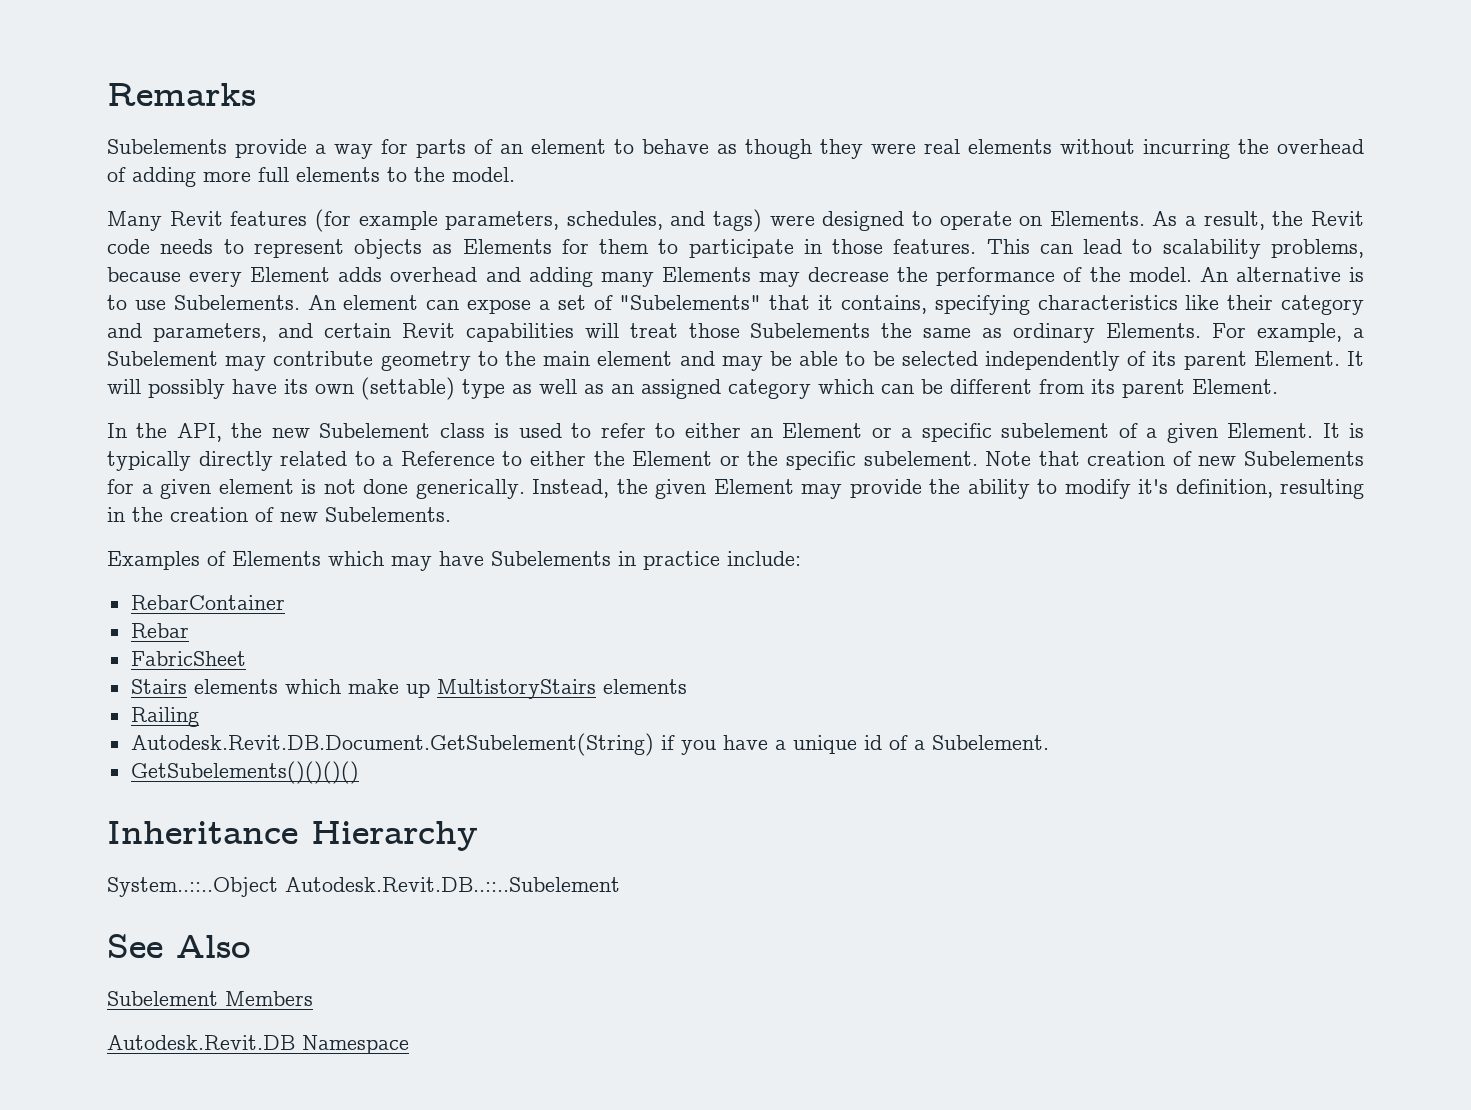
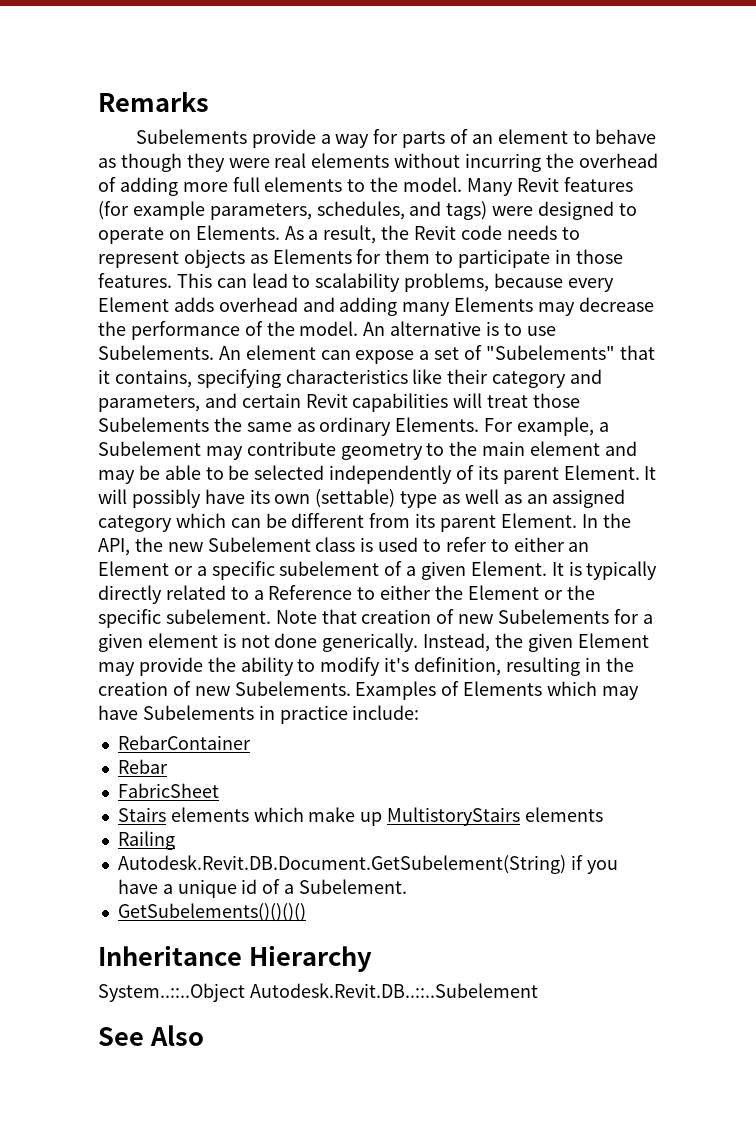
- Subelements provide a way for parts of an element to behave as though they were real elements without incurring the overhead of adding more full elements to the model.
- Many Revit features (for example parameters, schedules, and tags) were designed to operate on Elements.
+ Subelements provide a way for parts of an element to behave as though they were real elements without incurring the overhead of adding more full elements to the model. Many Revit features (for example parameters, schedules, and tags) were designed to operate on Elements.
- It will possibly have its own (settable) type as well as an assigned category which can be different from its parent Element.
- In the API, the new Subelement class is used to refer to either an Element or a specific subelement of a given Element.
+ It will possibly have its own (settable) type as well as an assigned category which can be different from its parent Element. In the API, the new Subelement class is used to refer to either an Element or a specific subelement of a given Element.
- Instead, the given Element may provide the ability to modify it's definition, resulting in the creation of new Subelements.
- Examples of Elements which may have Subelements in practice include:
+ Instead, the given Element may provide the ability to modify it's definition, resulting in the creation of new Subelements. Examples of Elements which may have Subelements in practice include:
- Subelement Members
- Autodesk.Revit.DB Namespace

